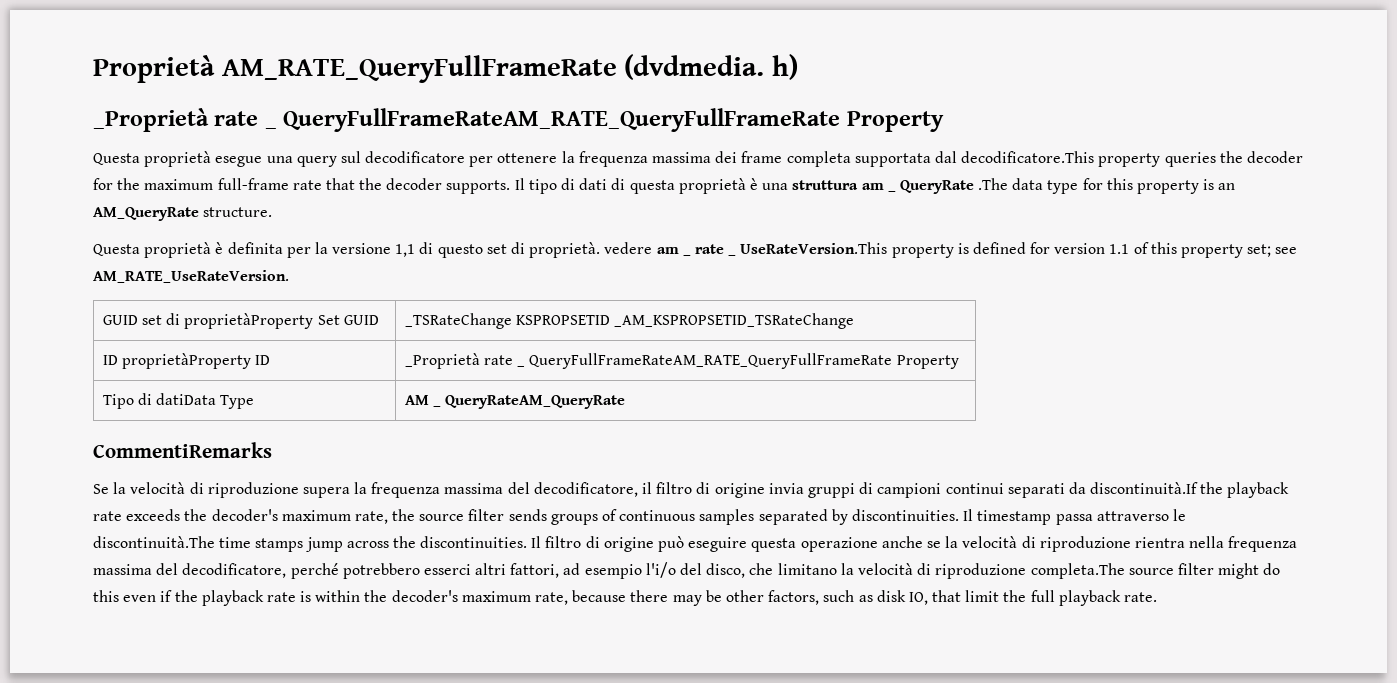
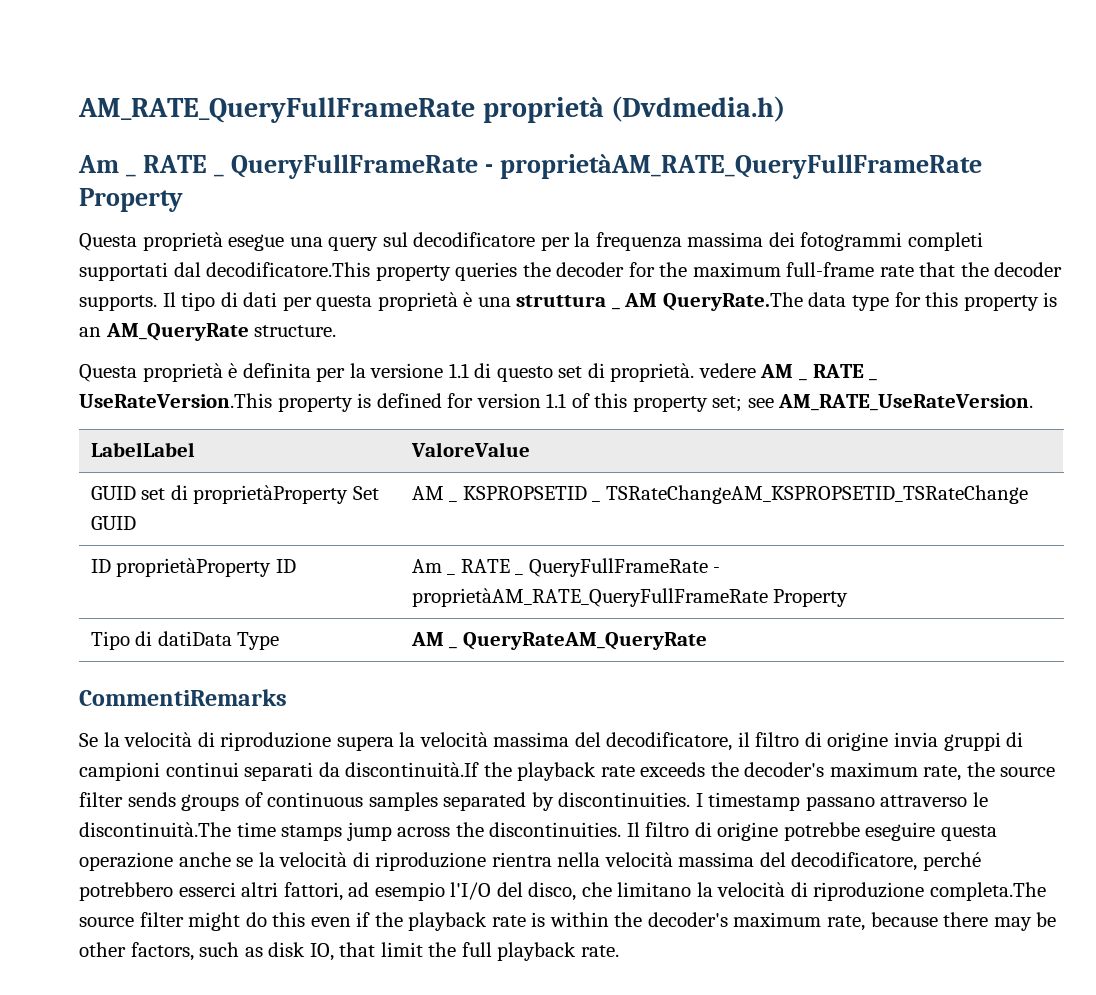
- Proprietà AM_RATE_QueryFullFrameRate (dvdmedia. h)
- _Proprietà rate _ QueryFullFrameRateAM_RATE_QueryFullFrameRate Property
+ AM_RATE_QueryFullFrameRate proprietà (Dvdmedia.h)
+ Am _ RATE _ QueryFullFrameRate - proprietàAM_RATE_QueryFullFrameRate Property
- Questa proprietà esegue una query sul decodificatore per ottenere la frequenza massima dei frame completa supportata dal decodificatore.This property queries the decoder for the maximum full-frame rate that the decoder supports.
+ Questa proprietà esegue una query sul decodificatore per la frequenza massima dei fotogrammi completi supportati dal decodificatore.This property queries the decoder for the maximum full-frame rate that the decoder supports.
- Il tipo di dati di questa proprietà è una struttura am _ QueryRate .The data type for this property is an AM_QueryRate structure.
+ Il tipo di dati per questa proprietà è una struttura _ AM QueryRate.The data type for this property is an AM_QueryRate structure.
- Questa proprietà è definita per la versione 1,1 di questo set di proprietà. vedere am _ rate _ UseRateVersion.This property is defined for version 1.1 of this property set; see AM_RATE_UseRateVersion.
+ Questa proprietà è definita per la versione 1.1 di questo set di proprietà. vedere AM _ RATE _ UseRateVersion.This property is defined for version 1.1 of this property set; see AM_RATE_UseRateVersion.
+ LabelLabel | ValoreValue
- GUID set di proprietàProperty Set GUID | _TSRateChange KSPROPSETID _AM_KSPROPSETID_TSRateChange
- ID proprietàProperty ID | _Proprietà rate _ QueryFullFrameRateAM_RATE_QueryFullFrameRate Property
+ GUID set di proprietàProperty Set GUID | AM _ KSPROPSETID _ TSRateChangeAM_KSPROPSETID_TSRateChange
+ ID proprietàProperty ID | Am _ RATE _ QueryFullFrameRate - proprietàAM_RATE_QueryFullFrameRate Property
- Se la velocità di riproduzione supera la frequenza massima del decodificatore, il filtro di origine invia gruppi di campioni continui separati da discontinuità.If the playback rate exceeds the decoder's maximum rate, the source filter sends groups of continuous samples separated by discontinuities.
+ Se la velocità di riproduzione supera la velocità massima del decodificatore, il filtro di origine invia gruppi di campioni continui separati da discontinuità.If the playback rate exceeds the decoder's maximum rate, the source filter sends groups of continuous samples separated by discontinuities.
- Il timestamp passa attraverso le discontinuità.The time stamps jump across the discontinuities.
+ I timestamp passano attraverso le discontinuità.The time stamps jump across the discontinuities.
- Il filtro di origine può eseguire questa operazione anche se la velocità di riproduzione rientra nella frequenza massima del decodificatore, perché potrebbero esserci altri fattori, ad esempio l'i/o del disco, che limitano la velocità di riproduzione completa.The source filter might do this even if the playback rate is within the decoder's maximum rate, because there may be other factors, such as disk IO, that limit the full playback rate.
+ Il filtro di origine potrebbe eseguire questa operazione anche se la velocità di riproduzione rientra nella velocità massima del decodificatore, perché potrebbero esserci altri fattori, ad esempio l'I/O del disco, che limitano la velocità di riproduzione completa.The source filter might do this even if the playback rate is within the decoder's maximum rate, because there may be other factors, such as disk IO, that limit the full playback rate.

